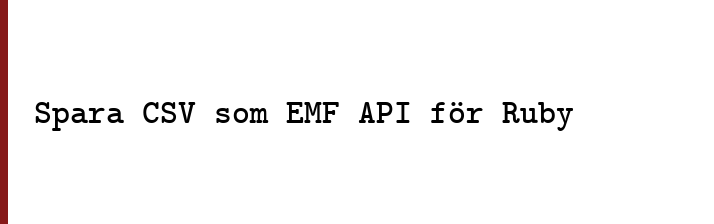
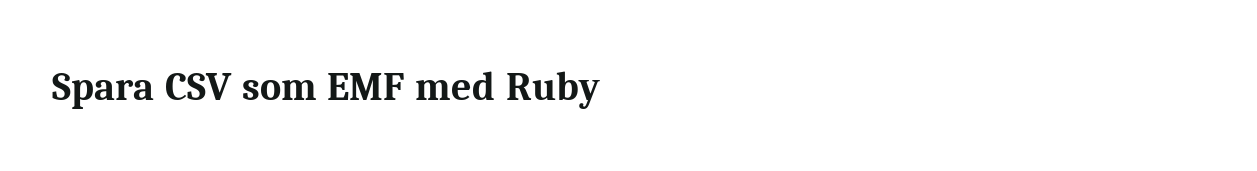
- Spara CSV som EMF API för Ruby
+ Spara CSV som EMF med Ruby

